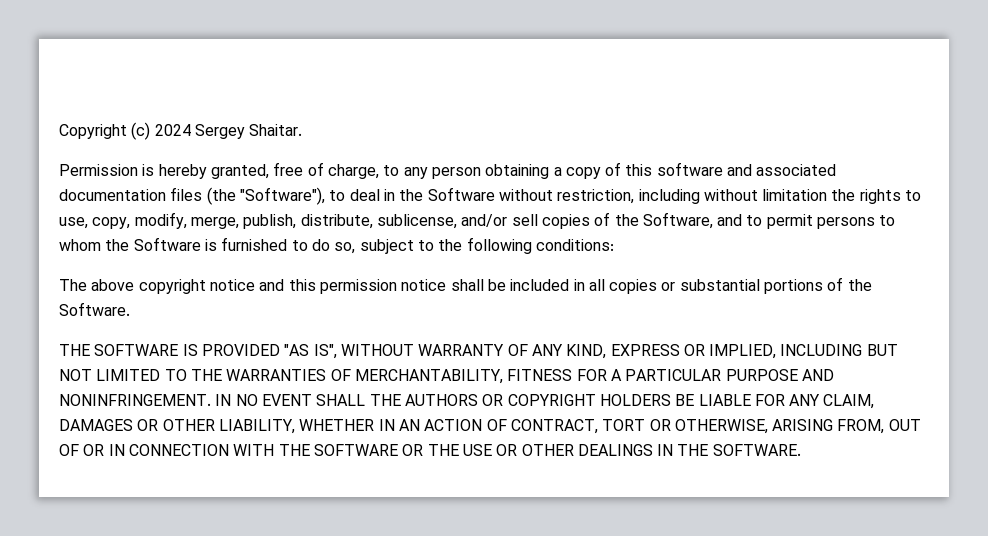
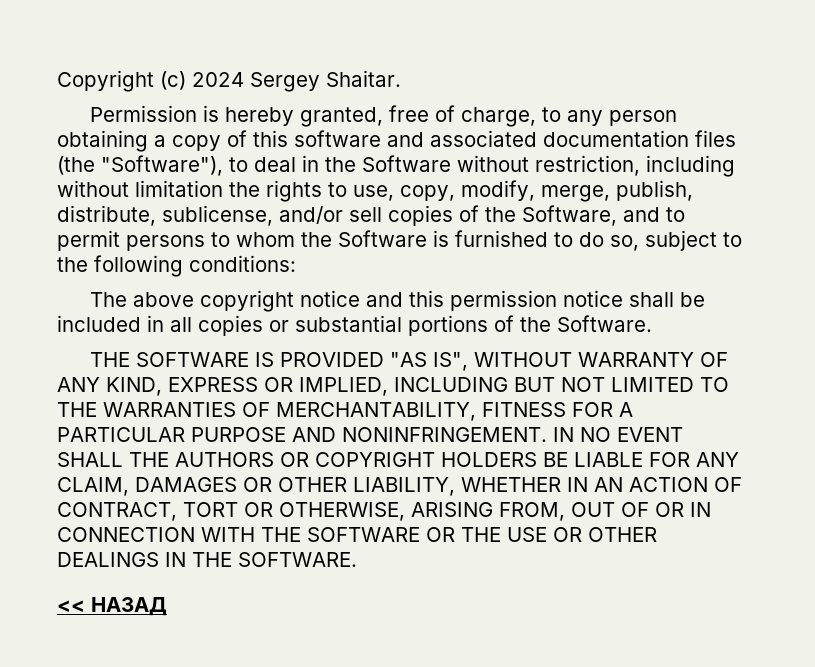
+ << НАЗАД

